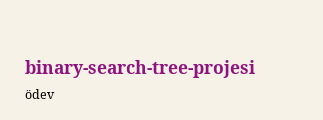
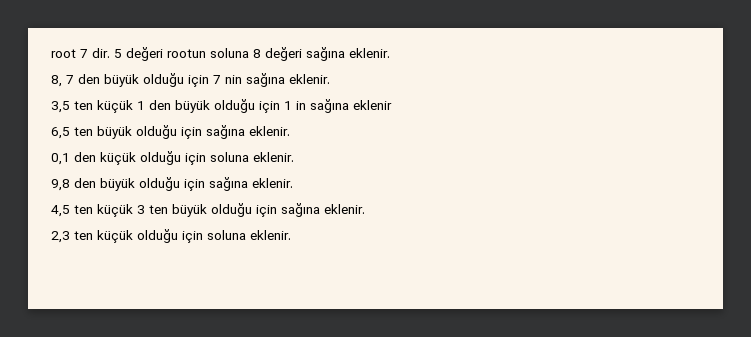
- binary-search-tree-projesi
- ödev
+ root 7 dir. 5 değeri rootun soluna 8 değeri sağına eklenir.
+ 8, 7 den büyük olduğu için 7 nin sağına eklenir.
+ 3,5 ten küçük 1 den büyük olduğu için 1 in sağına eklenir
+ 6,5 ten büyük olduğu için sağına eklenir.
+ 0,1 den küçük olduğu için soluna eklenir.
+ 9,8 den büyük olduğu için sağına eklenir.
+ 4,5 ten küçük 3 ten büyük olduğu için sağına eklenir.
+ 2,3 ten küçük olduğu için soluna eklenir.

